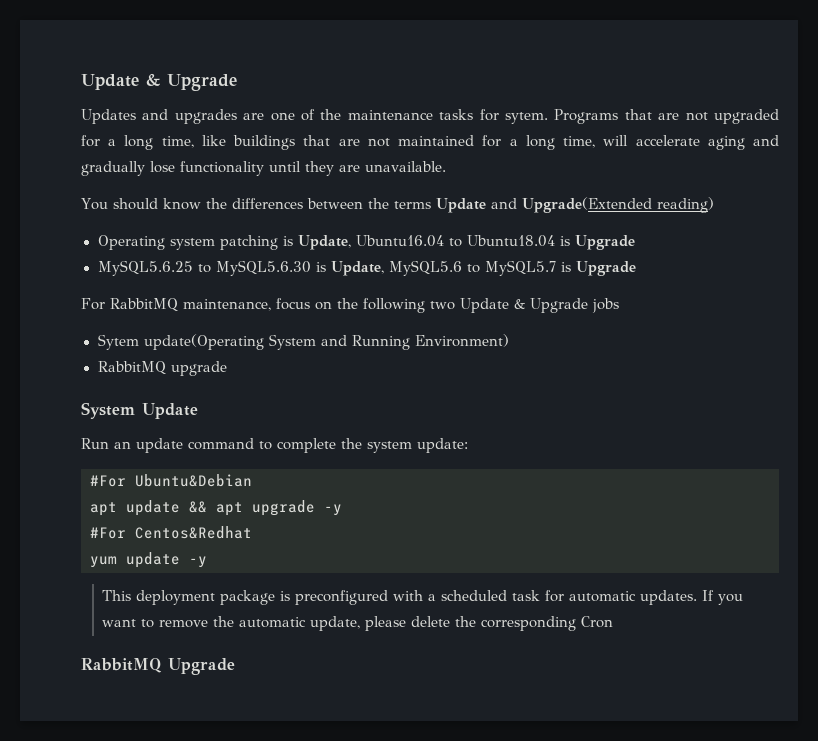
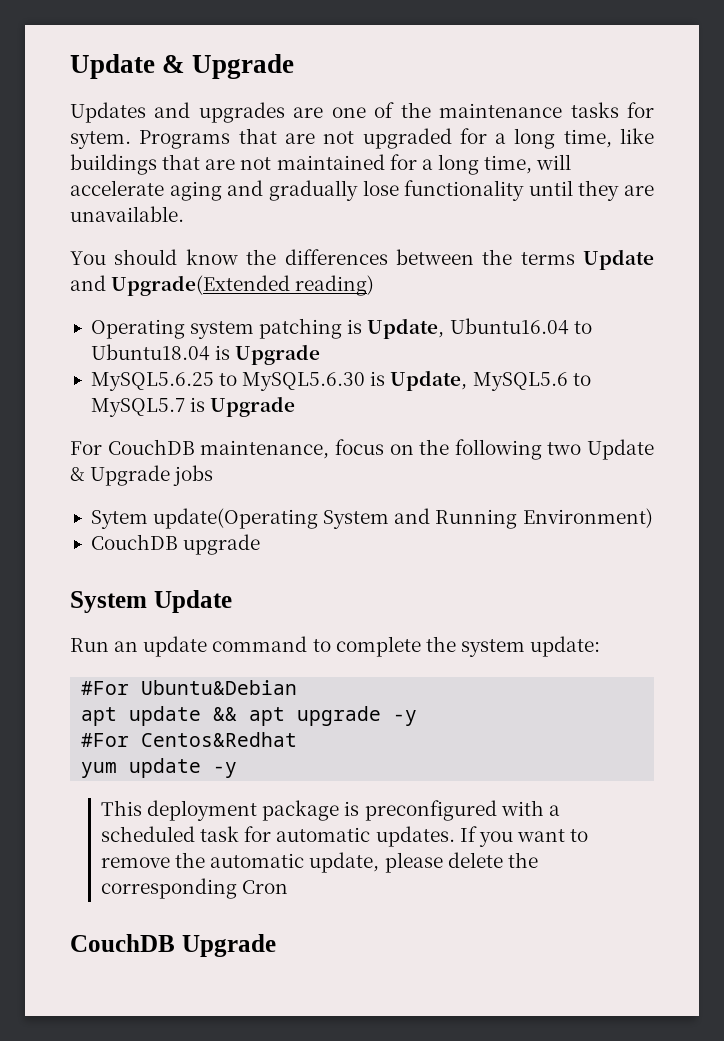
- For RabbitMQ maintenance, focus on the following two Update & Upgrade jobs
+ For CouchDB maintenance, focus on the following two Update & Upgrade jobs
- RabbitMQ upgrade
+ CouchDB upgrade
- RabbitMQ Upgrade
+ CouchDB Upgrade

